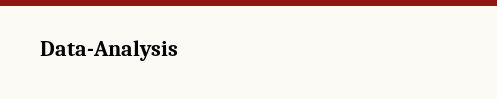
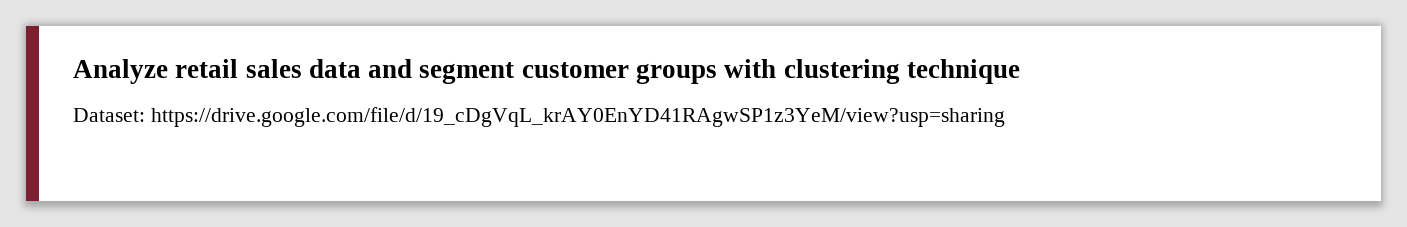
- Data-Analysis
+ Analyze retail sales data and segment customer groups with clustering technique
+ Dataset: https://drive.google.com/file/d/19_cDgVqL_krAY0EnYD41RAgwSP1z3YeM/view?usp=sharing

